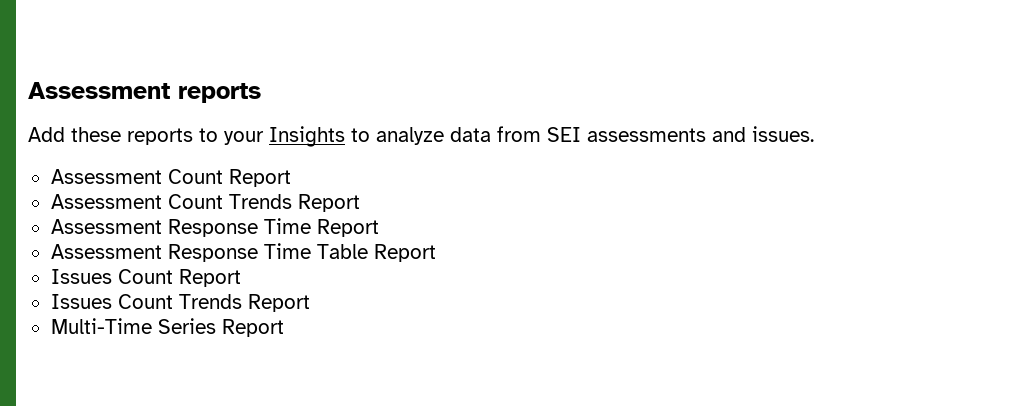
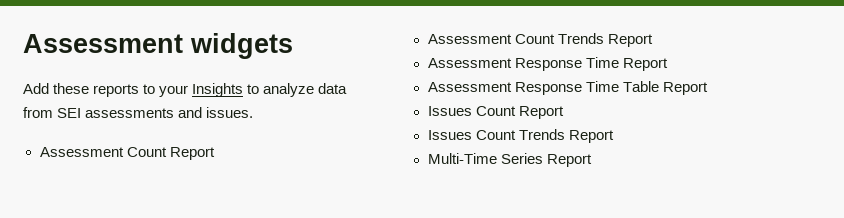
- Assessment reports
+ Assessment widgets

